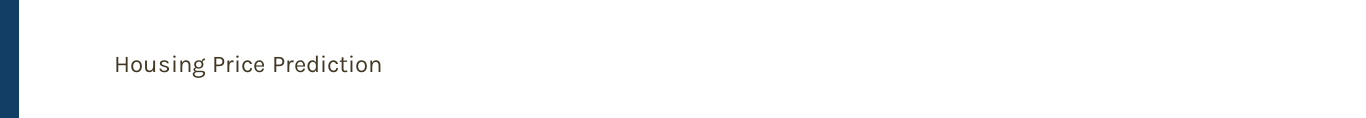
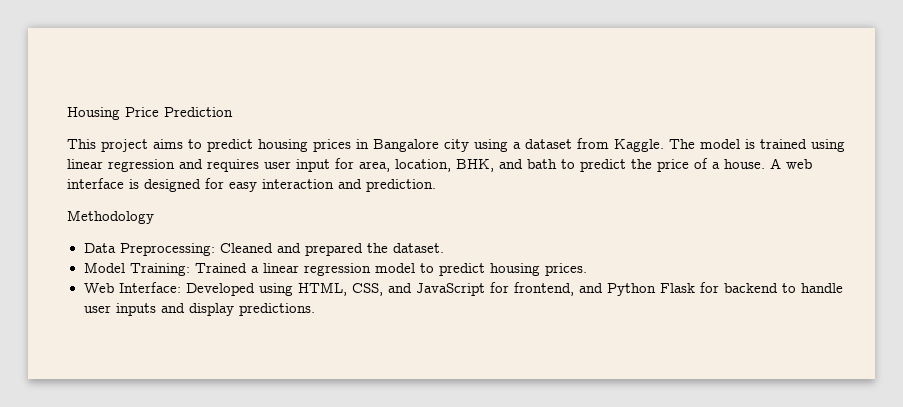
+ This project aims to predict housing prices in Bangalore city using a dataset from Kaggle. The model is trained using linear regression and requires user input for area, location, BHK, and bath to predict the price of a house. A web interface is designed for easy interaction and prediction.
+ Methodology
+ Data Preprocessing: Cleaned and prepared the dataset.
+ Model Training: Trained a linear regression model to predict housing prices.
+ Web Interface: Developed using HTML, CSS, and JavaScript for frontend, and Python Flask for backend to handle user inputs and display predictions.

